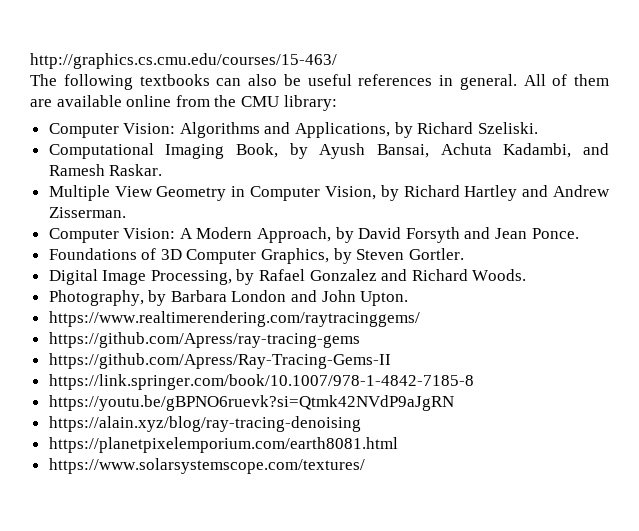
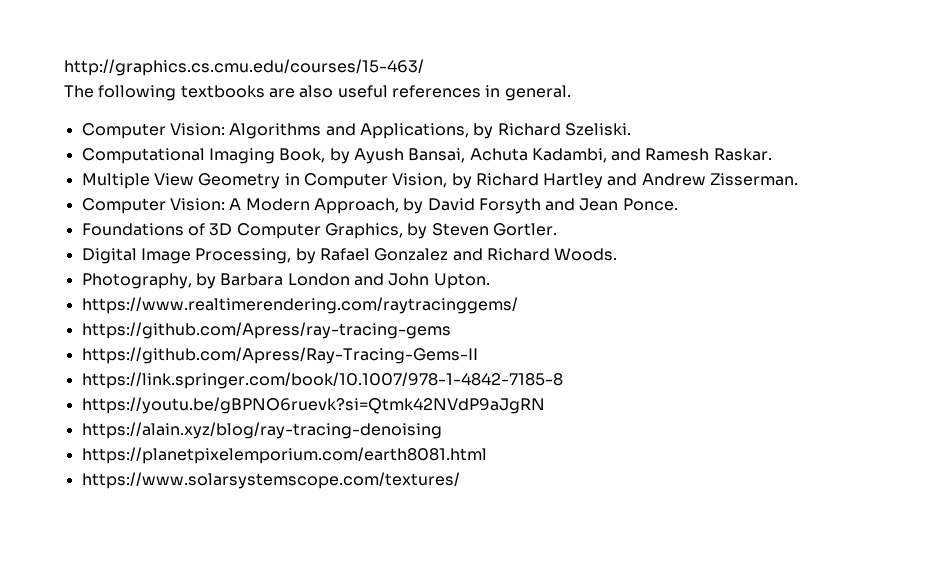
- The following textbooks can also be useful references in general. All of them are available online from the CMU library:
+ The following textbooks are also useful references in general.

